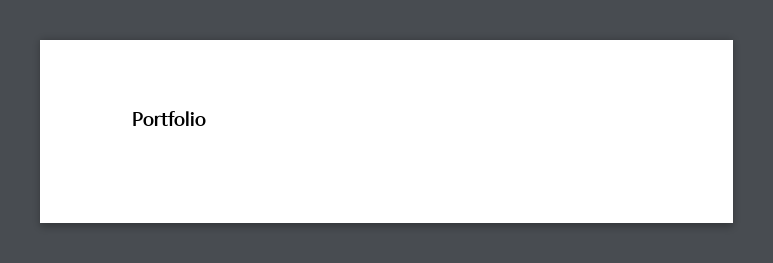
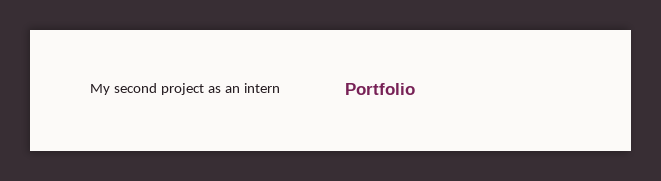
+ My second project as an intern

